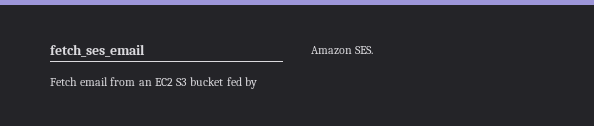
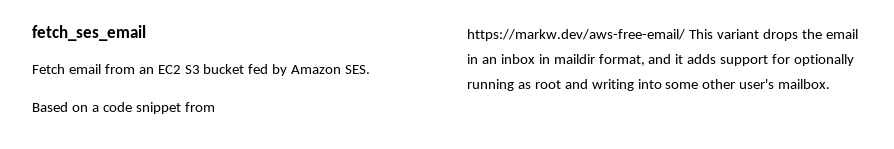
+ Based on a code snippet from https://markw.dev/aws-free-email/ This variant drops the email in an inbox in maildir format, and it adds support for optionally running as root and writing into some other user's mailbox.

